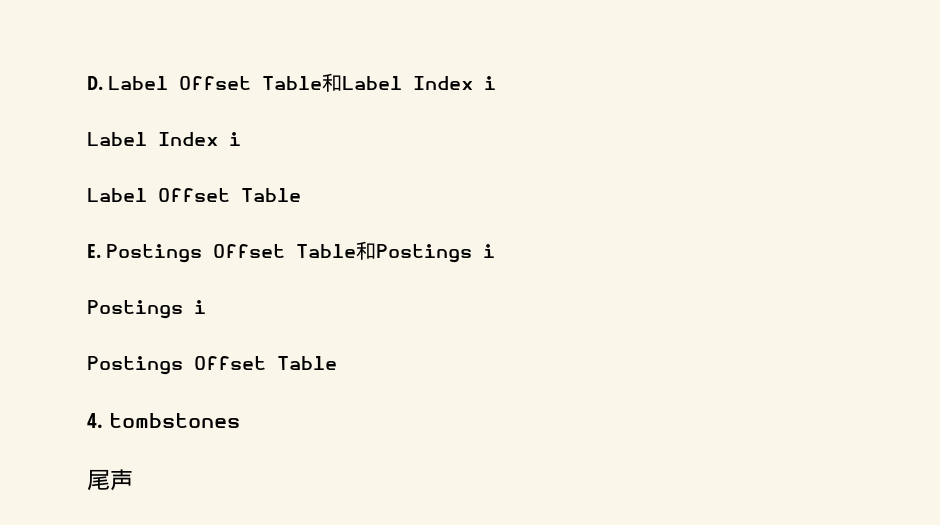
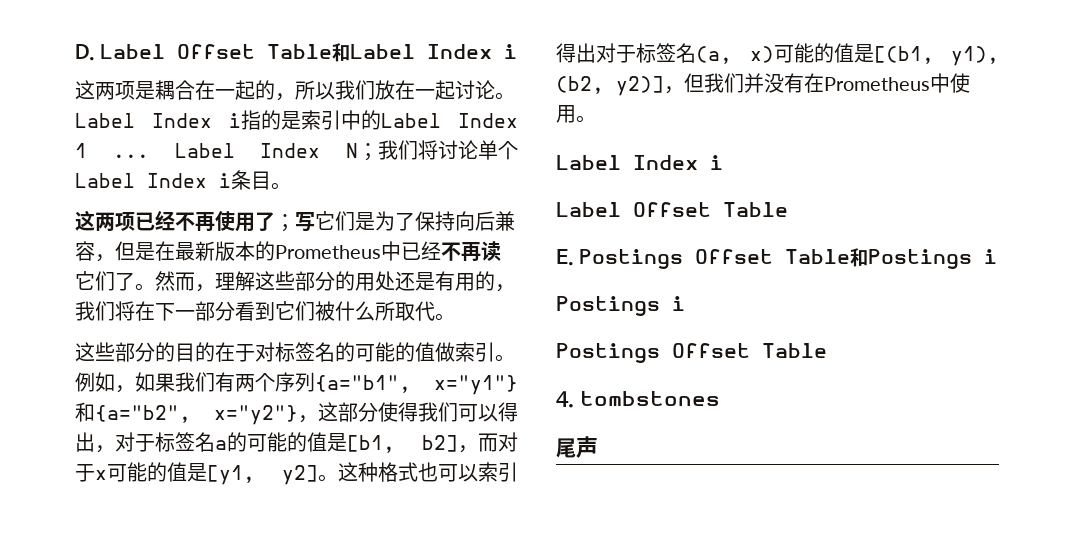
+ 这两项是耦合在一起的，所以我们放在一起讨论。Label Index i指的是索引中的Label Index 1 ... Label Index N；我们将讨论单个Label Index i条目。
+ 这两项已经不再使用了；写它们是为了保持向后兼容，但是在最新版本的Prometheus中已经不再读它们了。然而，理解这些部分的用处还是有用的，我们将在下一部分看到它们被什么所取代。
+ 这些部分的目的在于对标签名的可能的值做索引。例如，如果我们有两个序列{a="b1", x="y1"}和{a="b2", x="y2"}，这部分使得我们可以得出，对于标签名a的可能的值是[b1, b2]，而对于x可能的值是[y1, y2]。这种格式也可以索引得出对于标签名(a, x)可能的值是[(b1, y1), (b2, y2)]，但我们并没有在Prometheus中使用。

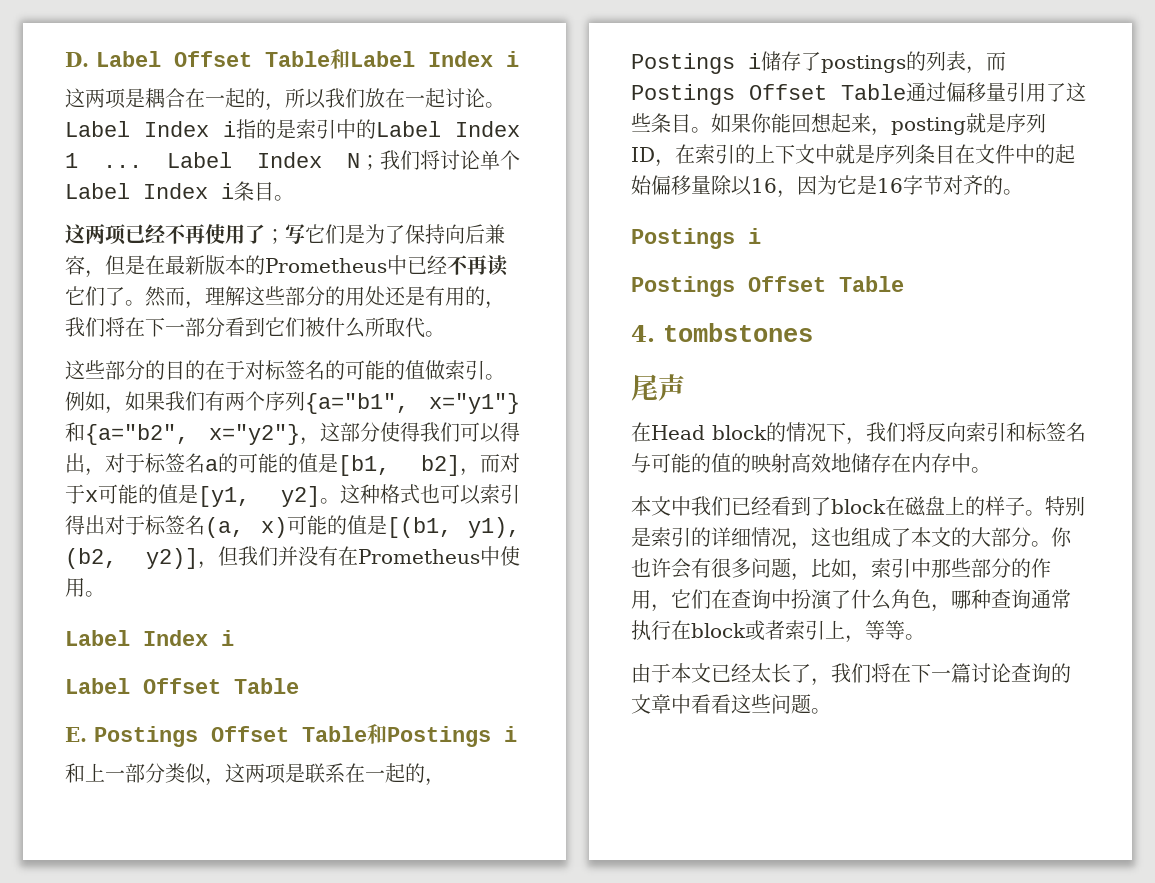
+ 和上一部分类似，这两项是联系在一起的，Postings i储存了postings的列表，而Postings Offset Table通过偏移量引用了这些条目。如果你能回想起来，posting就是序列ID，在索引的上下文中就是序列条目在文件中的起始偏移量除以16，因为它是16字节对齐的。
+ 在Head block的情况下，我们将反向索引和标签名与可能的值的映射高效地储存在内存中。
+ 本文中我们已经看到了block在磁盘上的样子。特别是索引的详细情况，这也组成了本文的大部分。你也许会有很多问题，比如，索引中那些部分的作用，它们在查询中扮演了什么角色，哪种查询通常执行在block或者索引上，等等。
+ 由于本文已经太长了，我们将在下一篇讨论查询的文章中看看这些问题。

